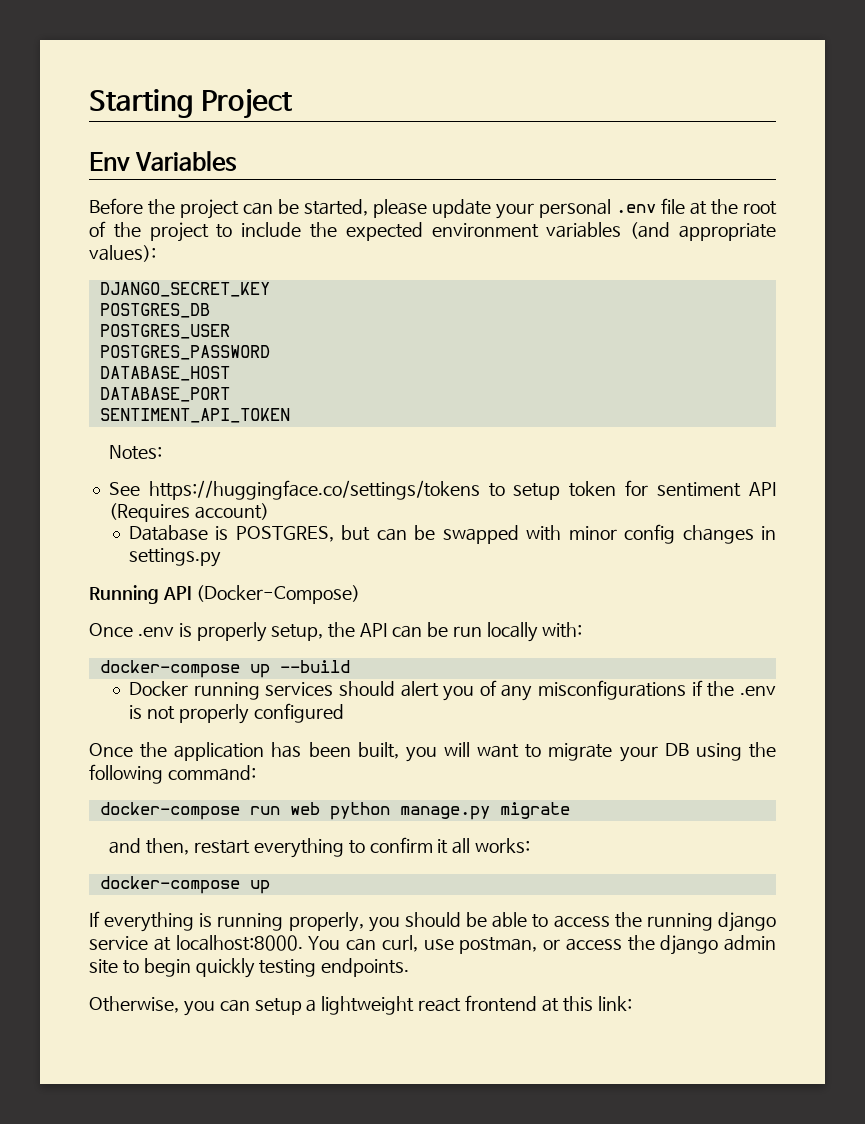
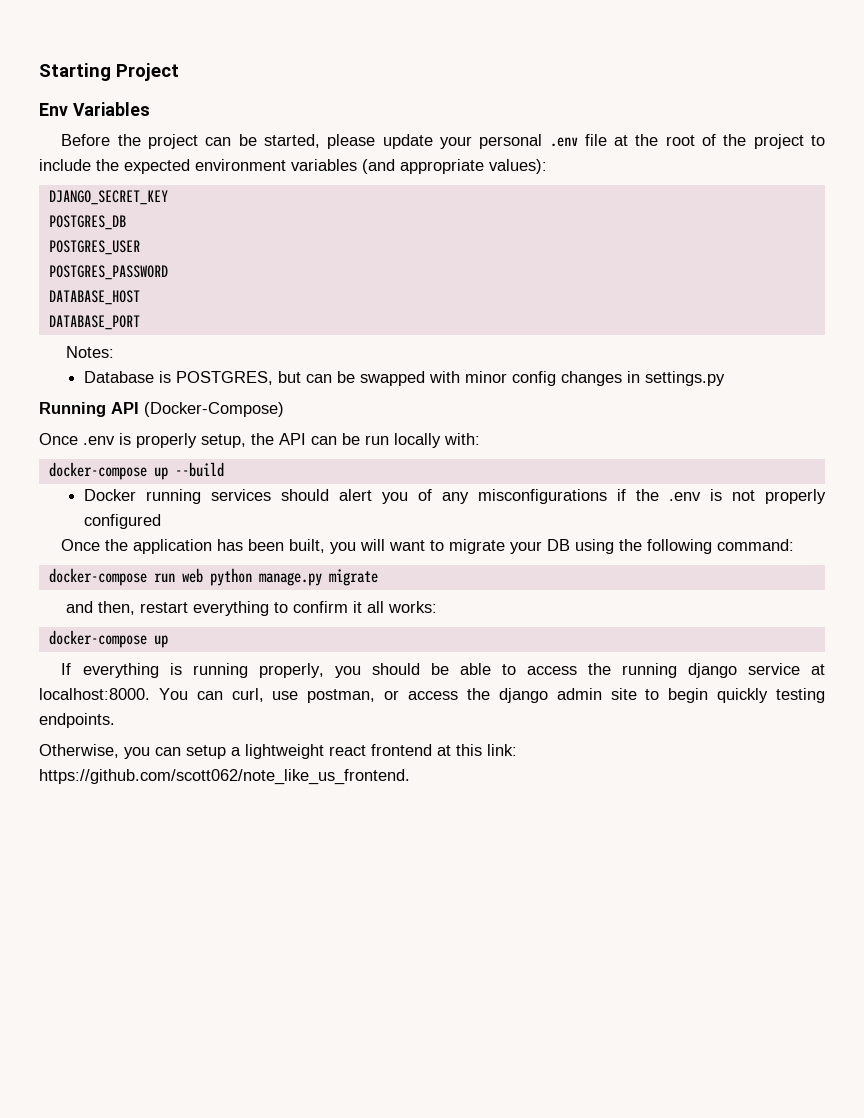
- SENTIMENT_API_TOKEN
- See https://huggingface.co/settings/tokens to setup token for sentiment API (Requires account)
- Otherwise, you can setup a lightweight react frontend at this link:
+ Otherwise, you can setup a lightweight react frontend at this link: https://github.com/scott062/note_like_us_frontend.

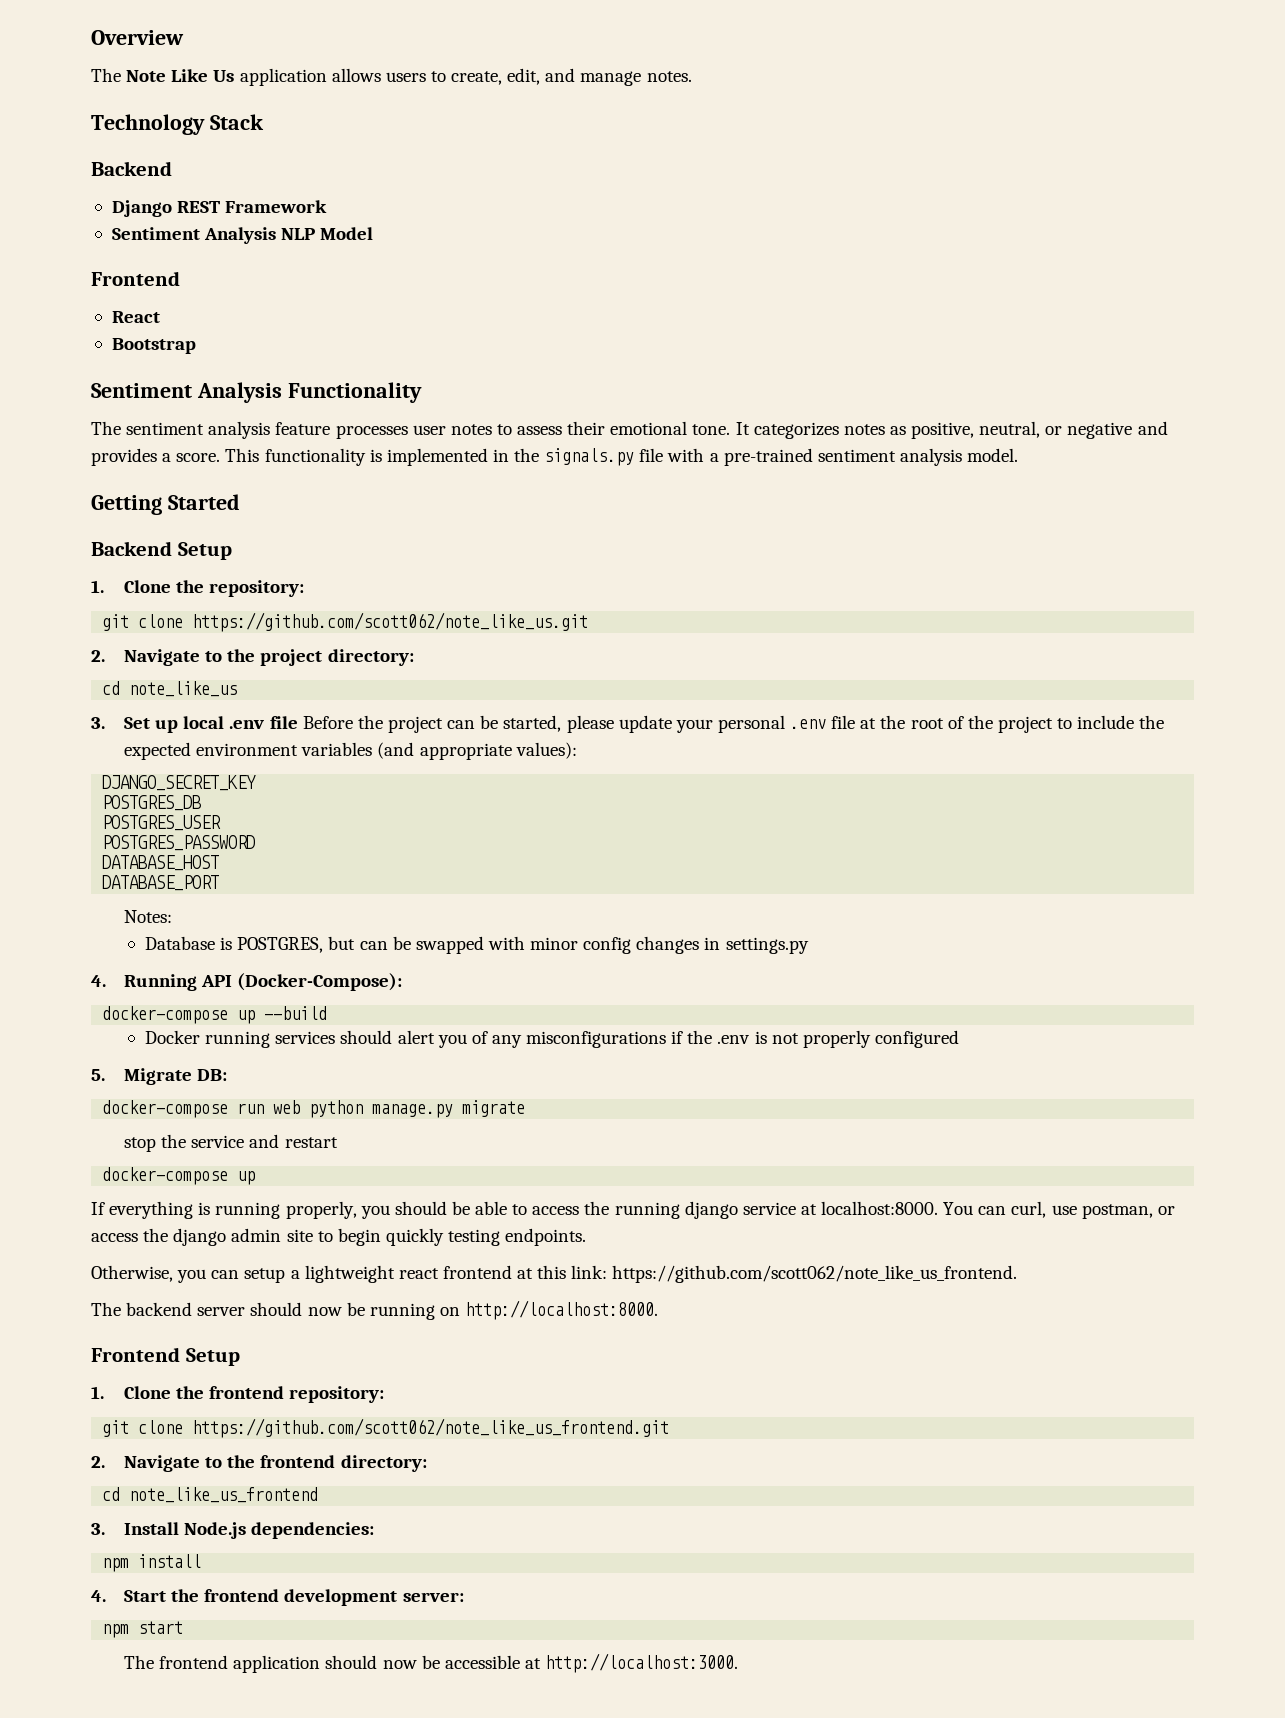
- Starting Project
- Env Variables
- Before the project can be started, please update your personal .env file at the root of the project to include the expected environment variables (and appropriate values):
+ Overview
+ The Note Like Us application allows users to create, edit, and manage notes.
+ Technology Stack
+ Backend
+ Django REST Framework
+ Sentiment Analysis NLP Model
+ Frontend
+ React
+ Bootstrap
+ Sentiment Analysis Functionality
+ The sentiment analysis feature processes user notes to assess their emotional tone. It categorizes notes as positive, neutral, or negative and provides a score. This functionality is implemented in the signals.py file with a pre-trained sentiment analysis model.
+ Getting Started
+ Backend Setup
+ 1. Clone the repository:
+ git clone https://github.com/scott062/note_like_us.git
+ 2. Navigate to the project directory:
+ cd note_like_us
+ 3. Set up local .env file Before the project can be started, please update your personal .env file at the root of the project to include the expected environment variables (and appropriate values):
- Running API (Docker-Compose)
- Once .env is properly setup, the API can be run locally with:
+ 4. Running API (Docker-Compose):
- Once the application has been built, you will want to migrate your DB using the following command:
+ 5. Migrate DB:
- and then, restart everything to confirm it all works:
+ stop the service and restart
+ The backend server should now be running on http://localhost:8000.
+ Frontend Setup
+ 1. Clone the frontend repository:
+ git clone https://github.com/scott062/note_like_us_frontend.git
+ 2. Navigate to the frontend directory:
+ cd note_like_us_frontend
+ 3. Install Node.js dependencies:
+ npm install
+ 4. Start the frontend development server:
+ npm start
+ The frontend application should now be accessible at http://localhost:3000.

